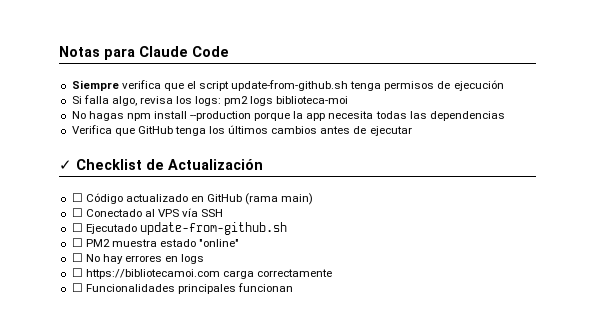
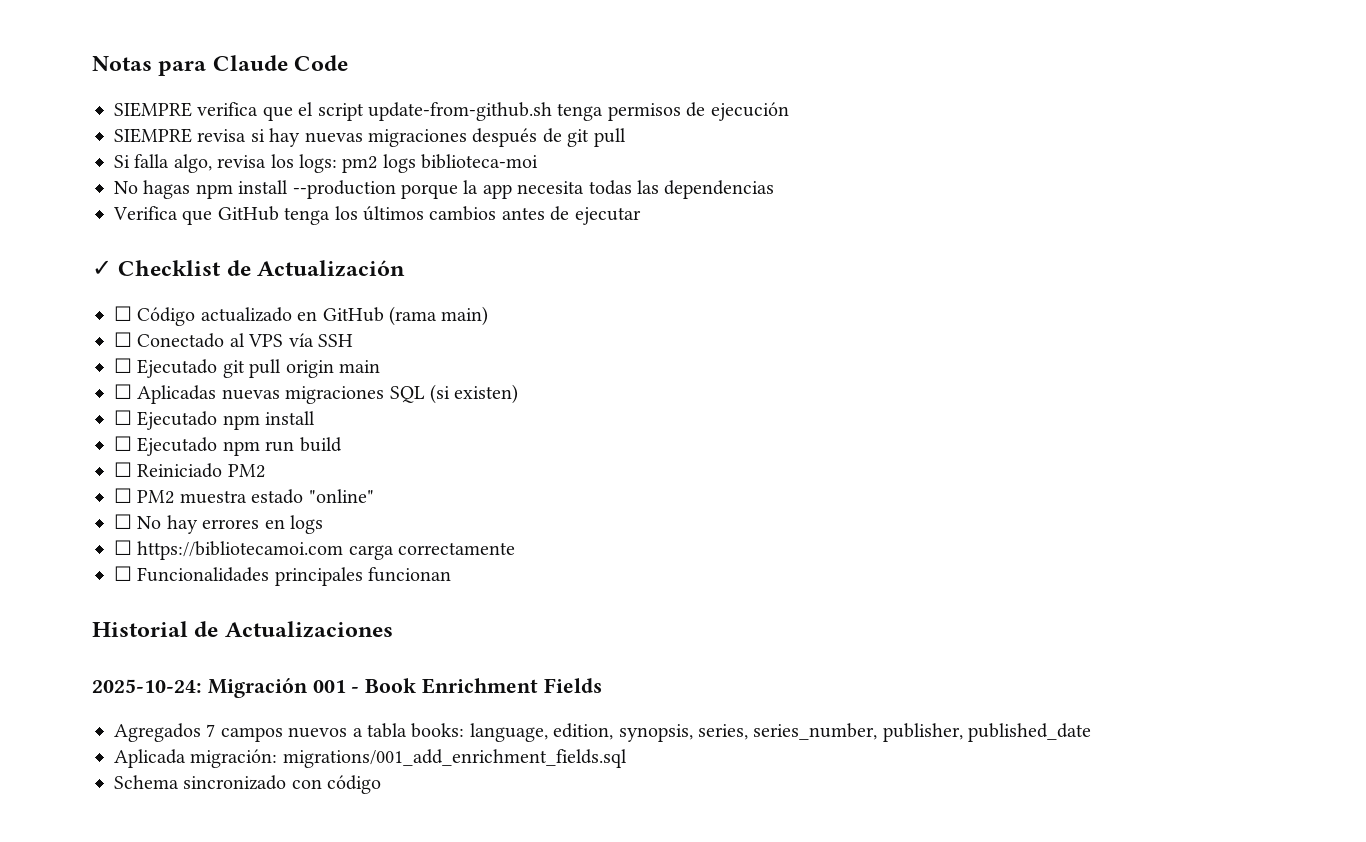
- Siempre verifica que el script update-from-github.sh tenga permisos de ejecución
+ SIEMPRE verifica que el script update-from-github.sh tenga permisos de ejecución
+ SIEMPRE revisa si hay nuevas migraciones después de git pull
- ☐ Ejecutado update-from-github.sh
+ ☐ Ejecutado git pull origin main
+ ☐ Aplicadas nuevas migraciones SQL (si existen)
+ ☐ Ejecutado npm install
+ ☐ Ejecutado npm run build
+ ☐ Reiniciado PM2
+ Historial de Actualizaciones
+ 2025-10-24: Migración 001 - Book Enrichment Fields
+ Agregados 7 campos nuevos a tabla books: language, edition, synopsis, series, series_number, publisher, published_date
+ Aplicada migración: migrations/001_add_enrichment_fields.sql
+ Schema sincronizado con código

